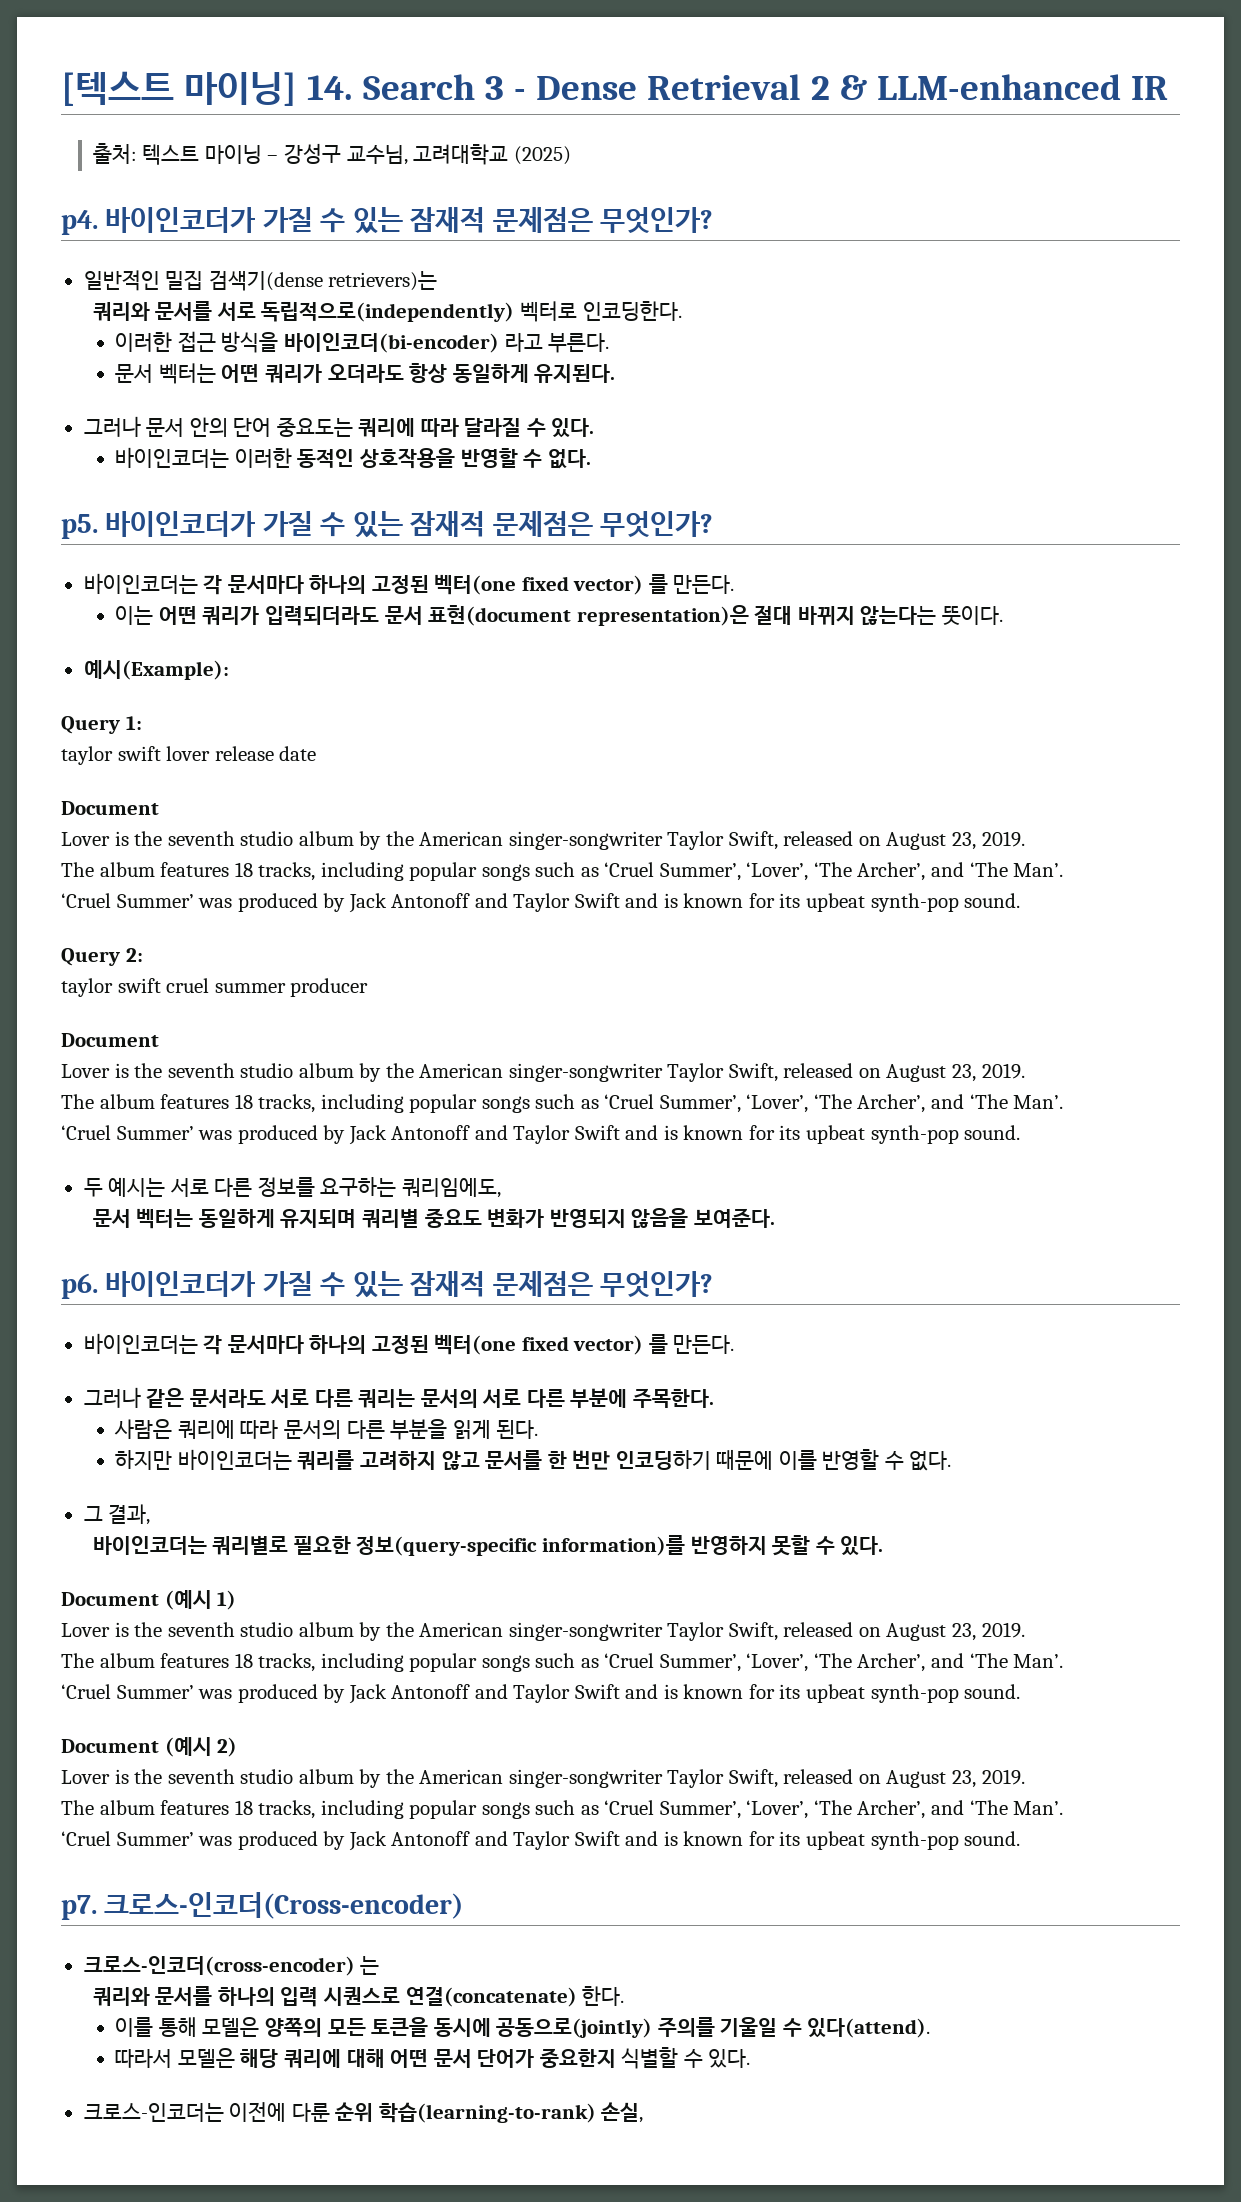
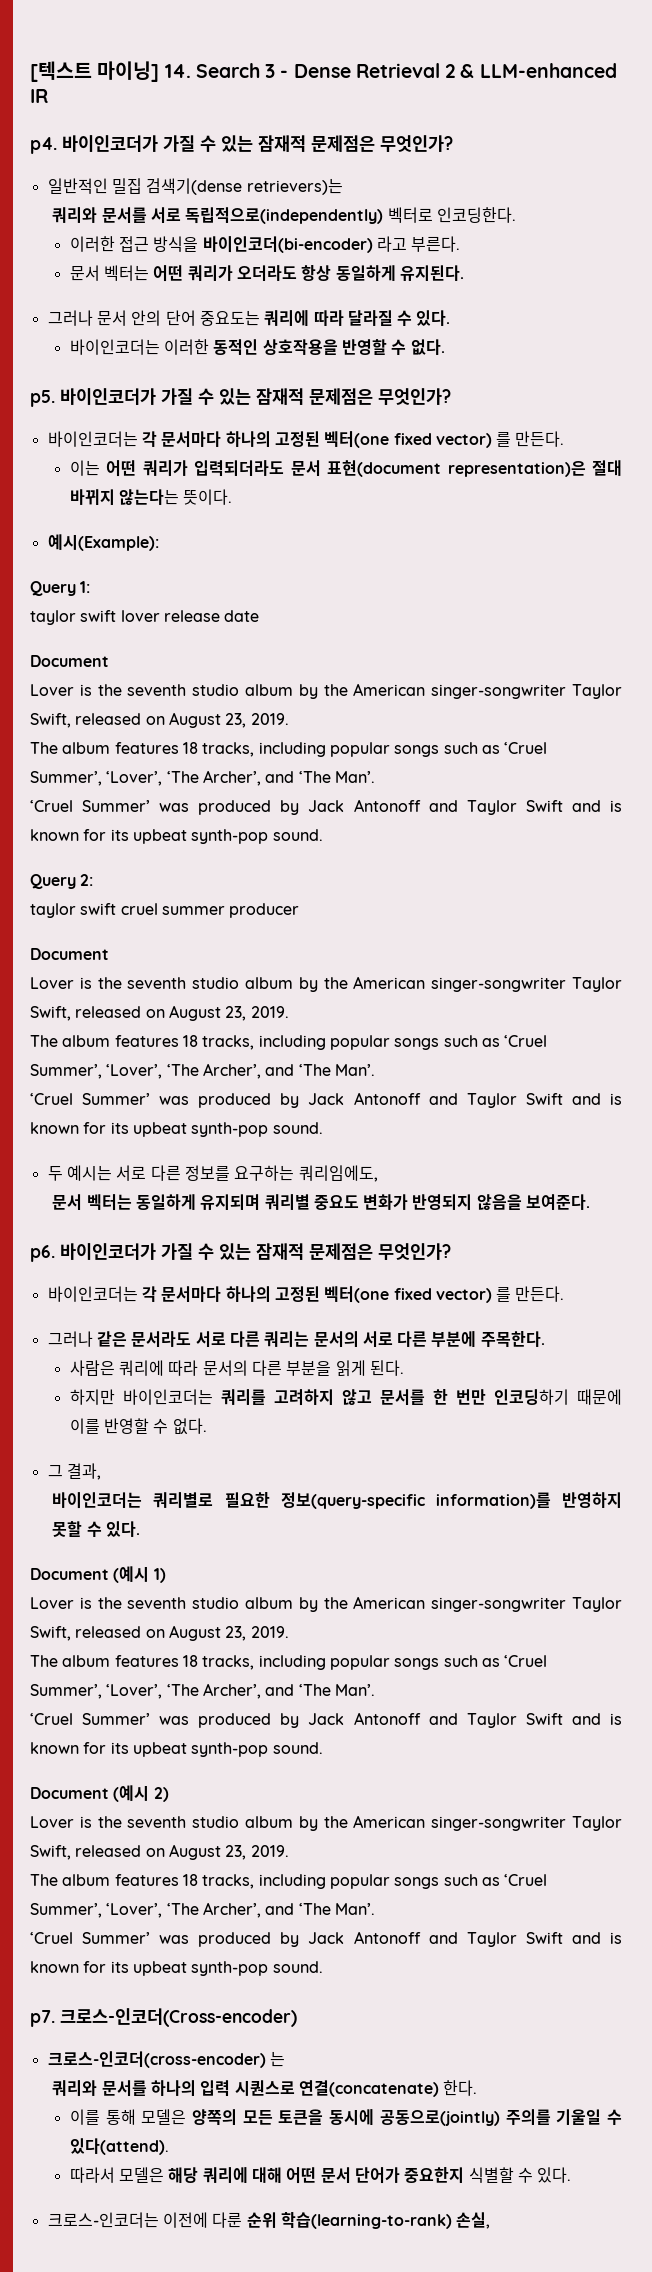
- 출처: 텍스트 마이닝 – 강성구 교수님, 고려대학교 (2025)

